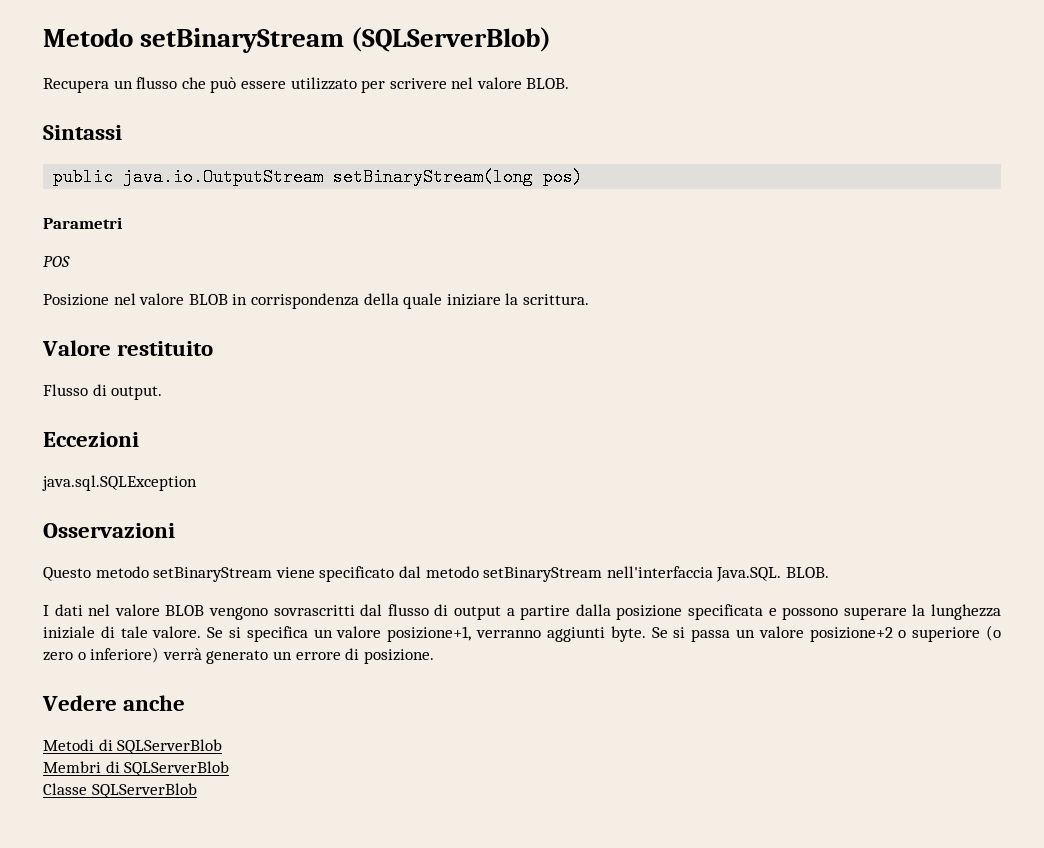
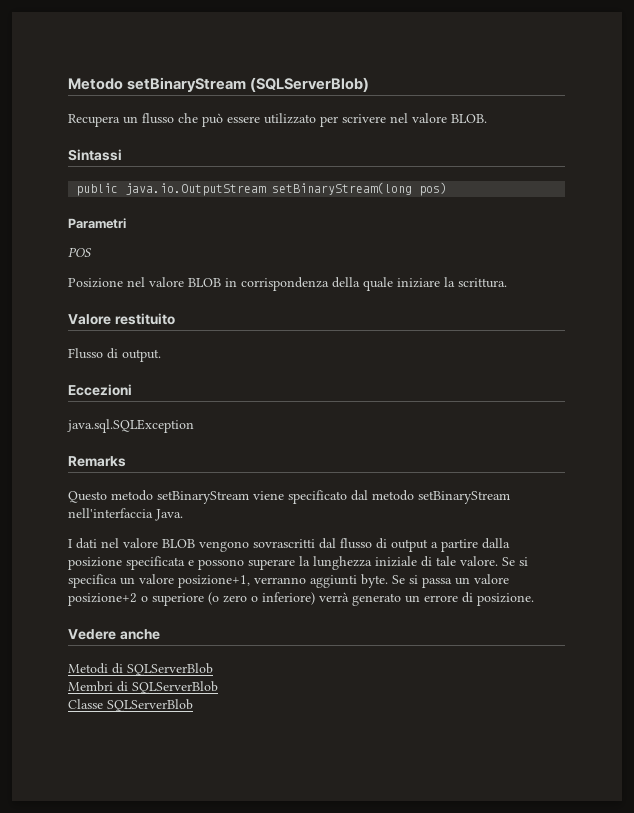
- Osservazioni
+ Remarks
- Questo metodo setBinaryStream viene specificato dal metodo setBinaryStream nell'interfaccia Java.SQL. BLOB.
+ Questo metodo setBinaryStream viene specificato dal metodo setBinaryStream nell'interfaccia Java.

